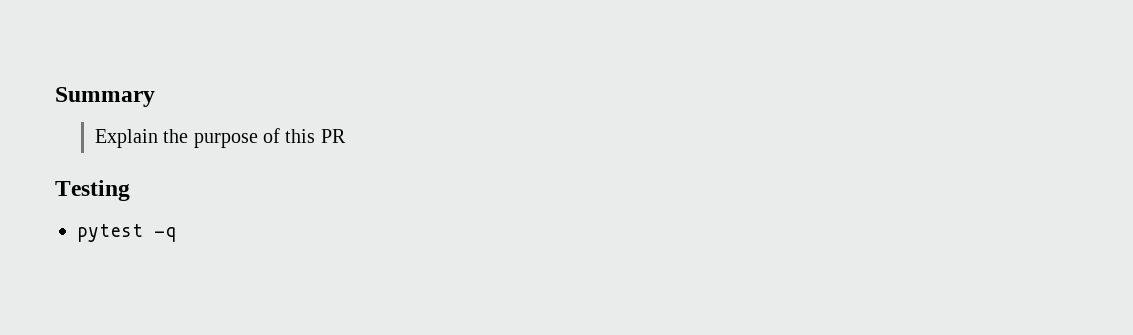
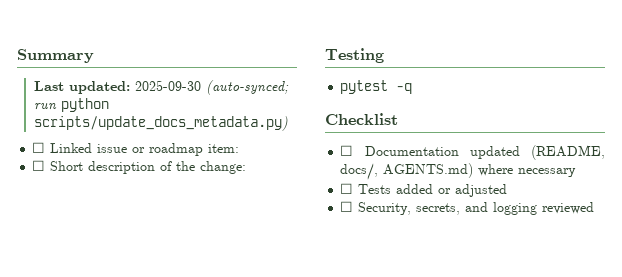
- Explain the purpose of this PR
+ Last updated: 2025-09-30 (auto-synced; run python scripts/update_docs_metadata.py)
+ ☐ Linked issue or roadmap item:
+ ☐ Short description of the change:
  Testing
  pytest -q
+ Checklist
+ ☐ Documentation updated (README, docs/, AGENTS.md) where necessary
+ ☐ Tests added or adjusted
+ ☐ Security, secrets, and logging reviewed

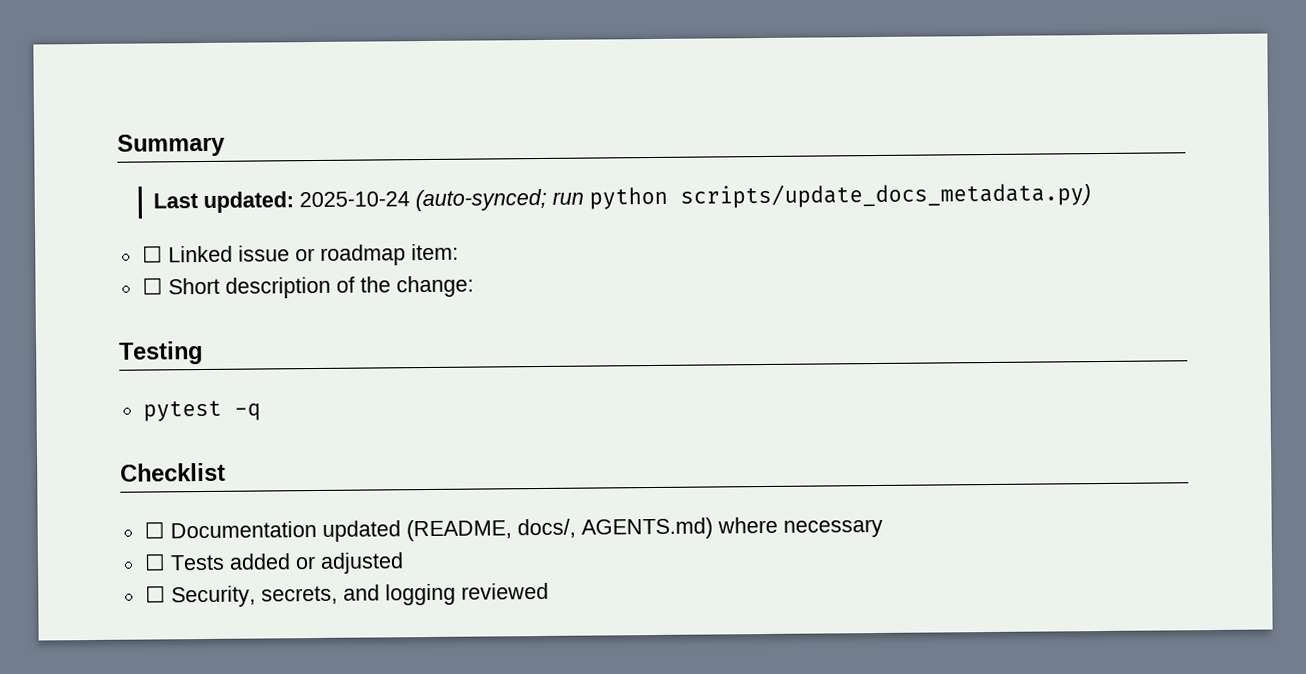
- Last updated: 2025-09-30 (auto-synced; run python scripts/update_docs_metadata.py)
+ Last updated: 2025-10-24 (auto-synced; run python scripts/update_docs_metadata.py)

